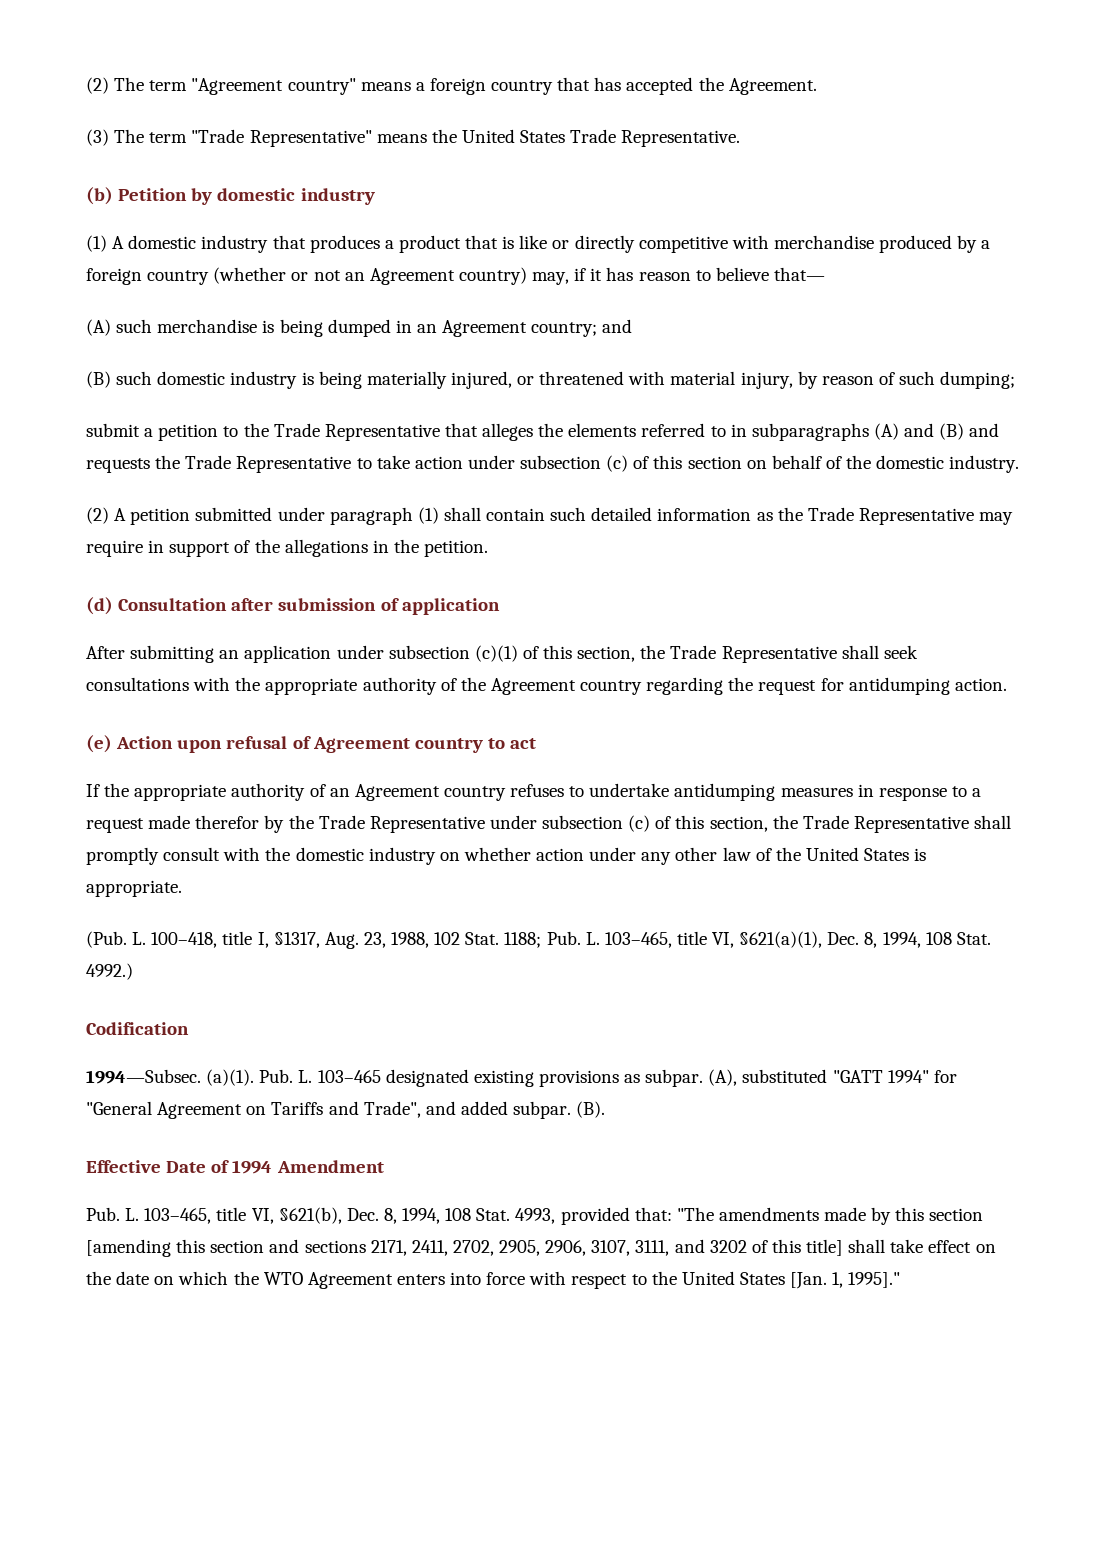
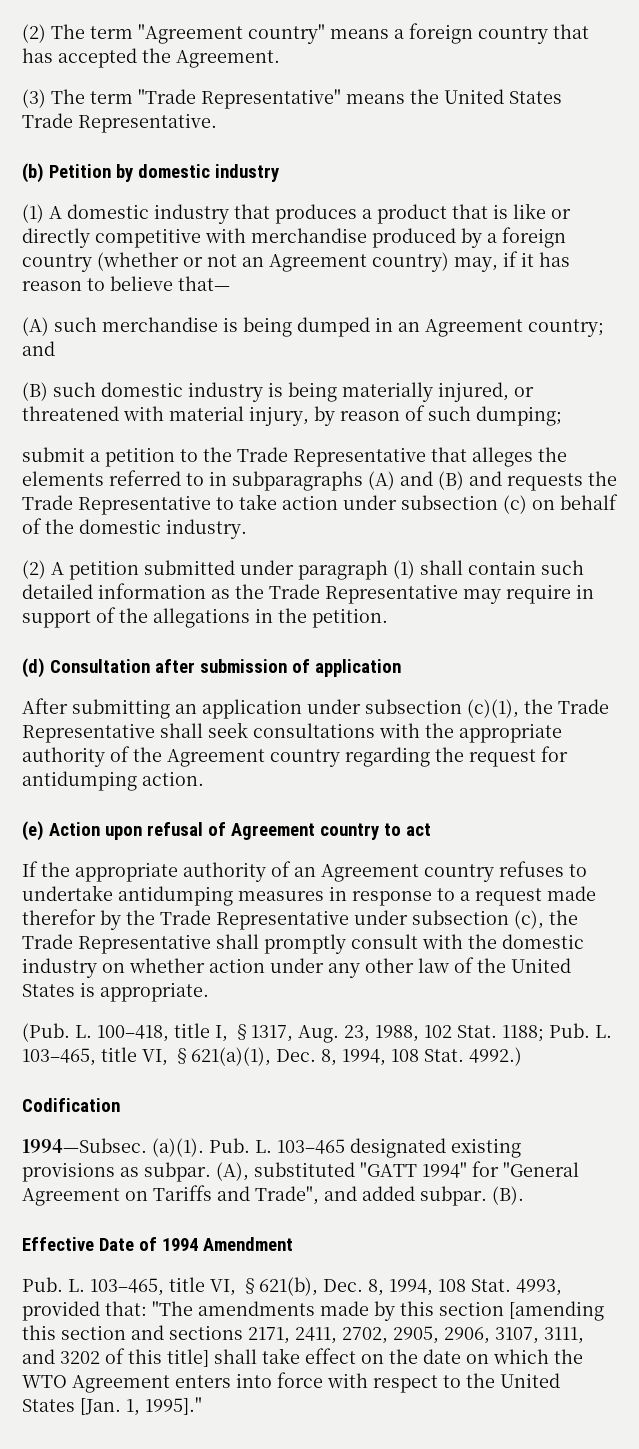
- submit a petition to the Trade Representative that alleges the elements referred to in subparagraphs (A) and (B) and requests the Trade Representative to take action under subsection (c) of this section on behalf of the domestic industry.
+ submit a petition to the Trade Representative that alleges the elements referred to in subparagraphs (A) and (B) and requests the Trade Representative to take action under subsection (c) on behalf of the domestic industry.
- After submitting an application under subsection (c)(1) of this section, the Trade Representative shall seek consultations with the appropriate authority of the Agreement country regarding the request for antidumping action.
+ After submitting an application under subsection (c)(1), the Trade Representative shall seek consultations with the appropriate authority of the Agreement country regarding the request for antidumping action.
- If the appropriate authority of an Agreement country refuses to undertake antidumping measures in response to a request made therefor by the Trade Representative under subsection (c) of this section, the Trade Representative shall promptly consult with the domestic industry on whether action under any other law of the United States is appropriate.
+ If the appropriate authority of an Agreement country refuses to undertake antidumping measures in response to a request made therefor by the Trade Representative under subsection (c), the Trade Representative shall promptly consult with the domestic industry on whether action under any other law of the United States is appropriate.

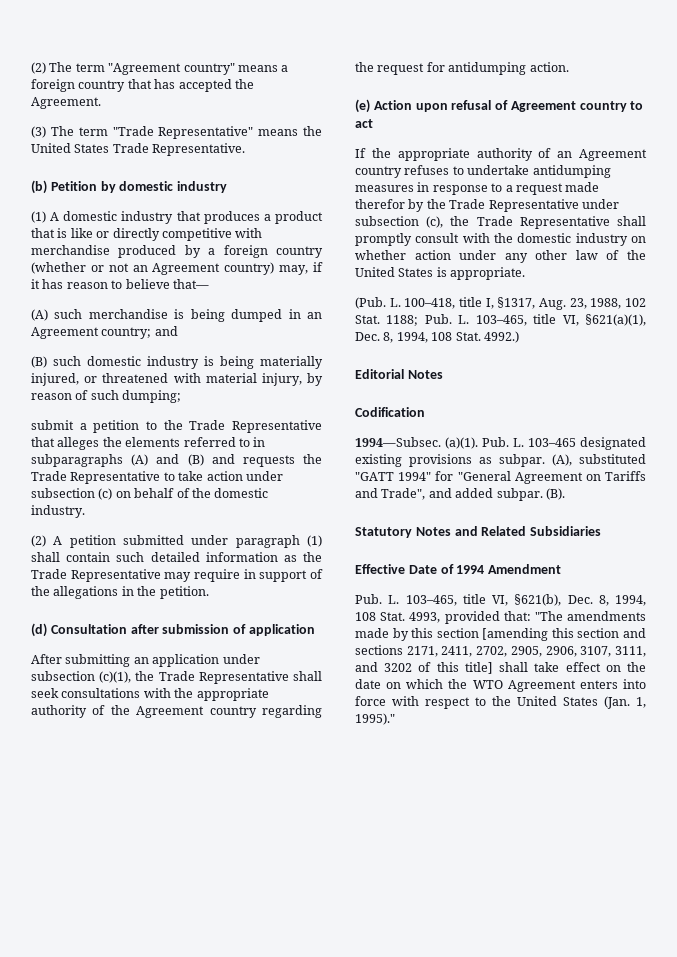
+ Editorial Notes
+ Statutory Notes and Related Subsidiaries
- 4993, provided that: "The amendments made by this section [amending this section and sections 2171, 2411, 2702, 2905, 2906, 3107, 3111, and 3202 of this title] shall take effect on the date on which the WTO Agreement enters into force with respect to the United States [Jan. 1, 1995]."
+ 4993, provided that: "The amendments made by this section [amending this section and sections 2171, 2411, 2702, 2905, 2906, 3107, 3111, and 3202 of this title] shall take effect on the date on which the WTO Agreement enters into force with respect to the United States (Jan. 1, 1995)."

